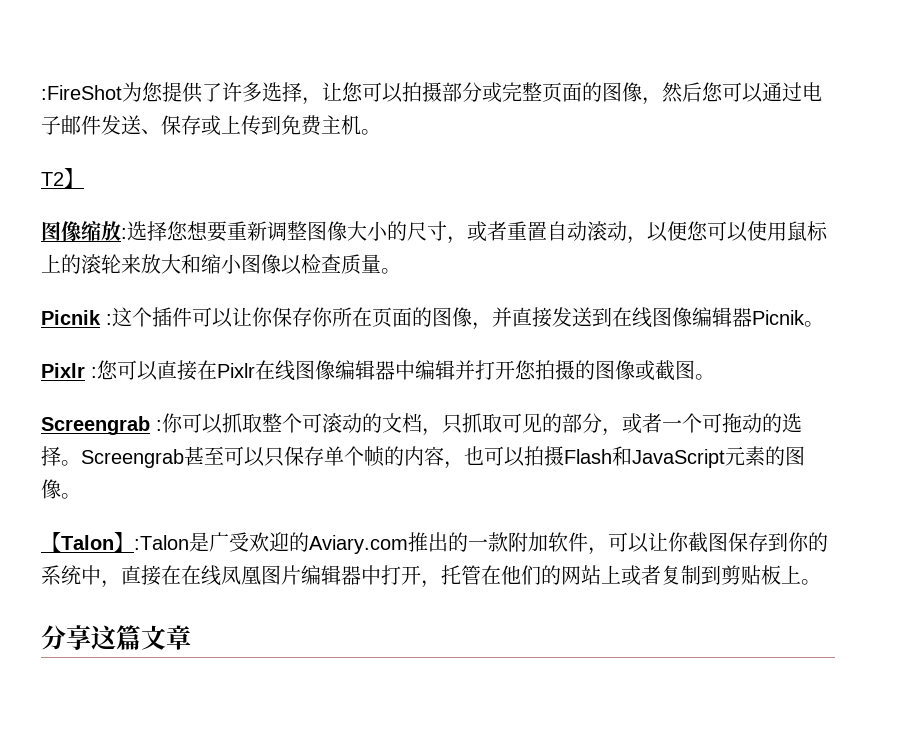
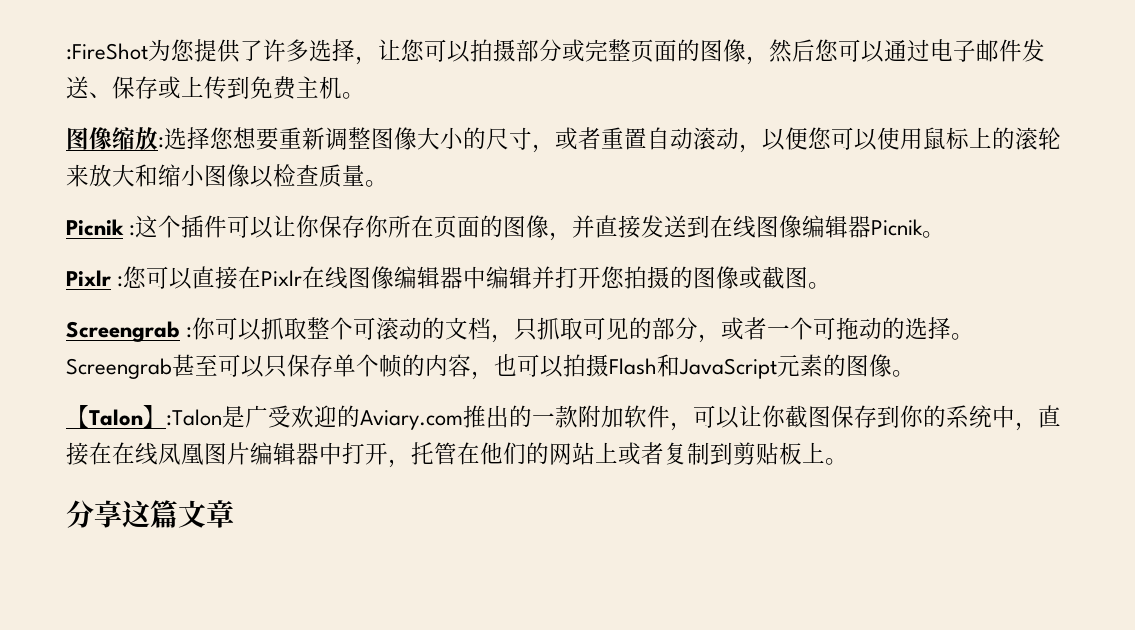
- T2】

